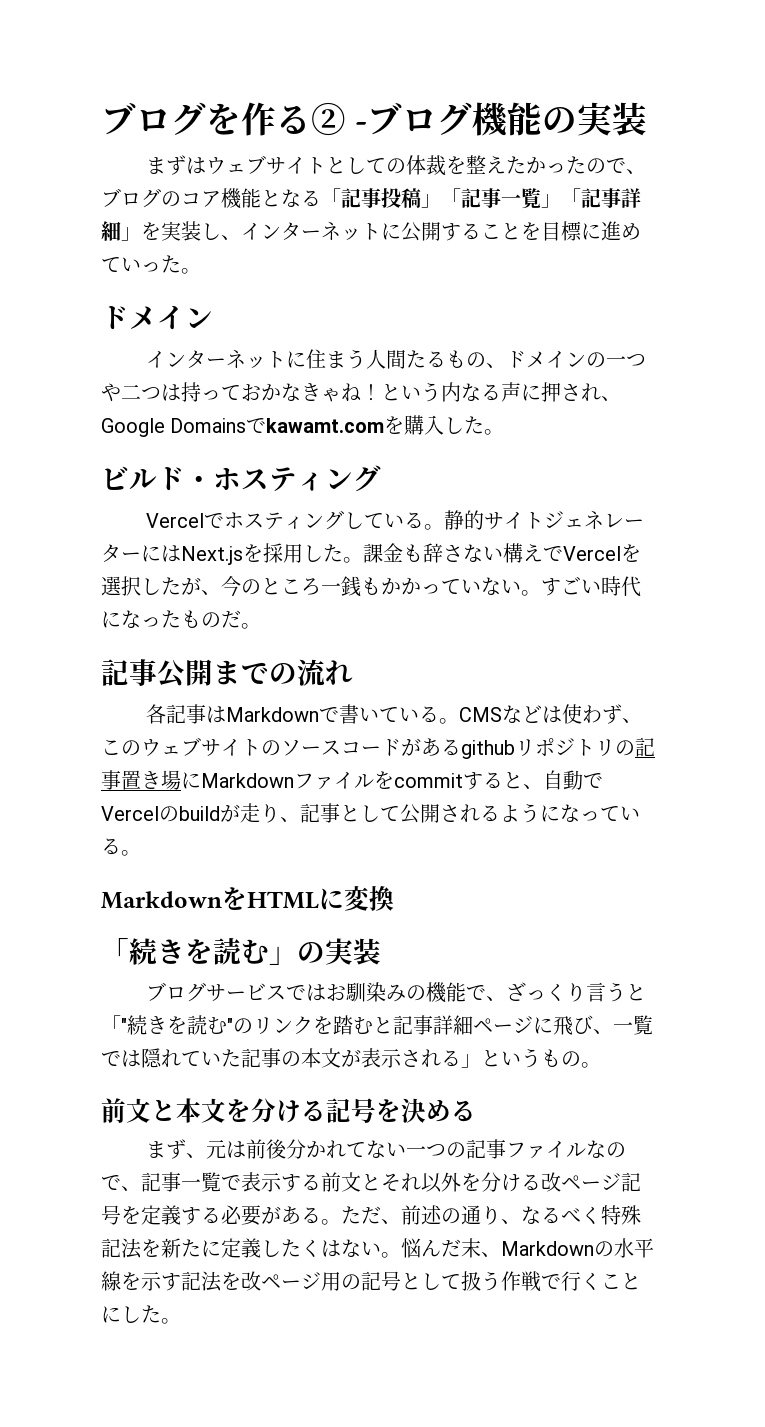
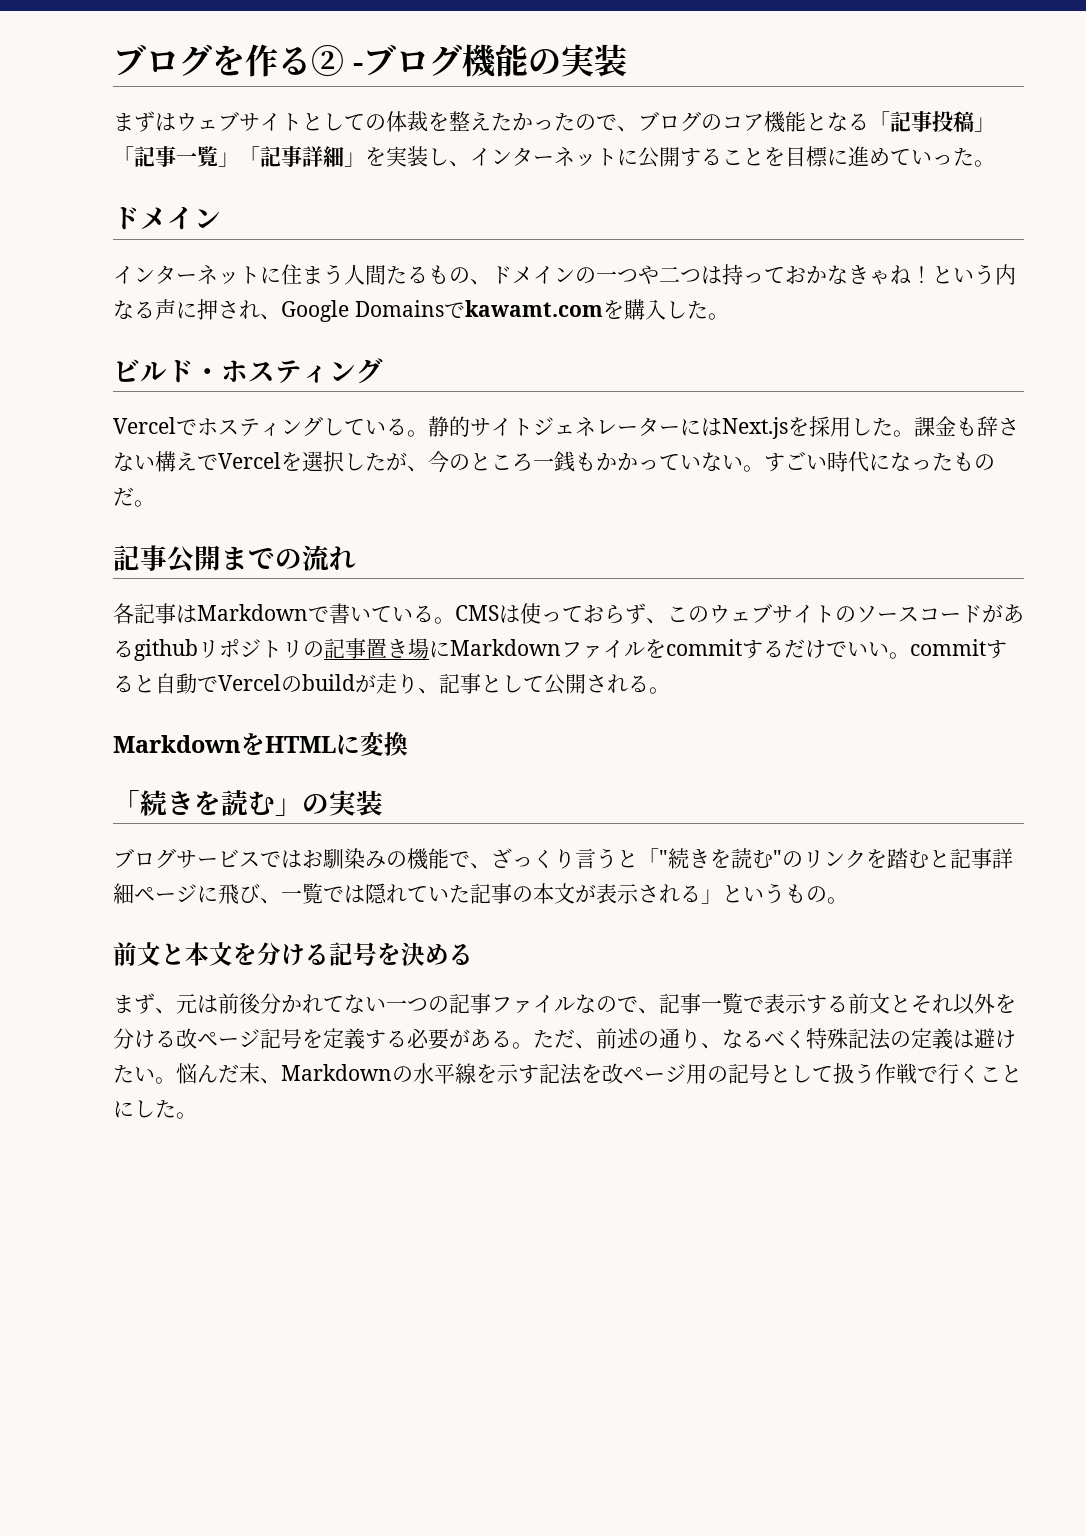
- CMSなどは使わず、このウェブサイトのソースコードがあるgithubリポジトリの記事置き場にMarkdownファイルをcommitすると、自動でVercelのbuildが走り、記事として公開されるようになっている。
+ CMSは使っておらず、このウェブサイトのソースコードがあるgithubリポジトリの記事置き場にMarkdownファイルをcommitするだけでいい。commitすると自動でVercelのbuildが走り、記事として公開される。
- ただ、前述の通り、なるべく特殊記法を新たに定義したくはない。
+ ただ、前述の通り、なるべく特殊記法の定義は避けたい。

